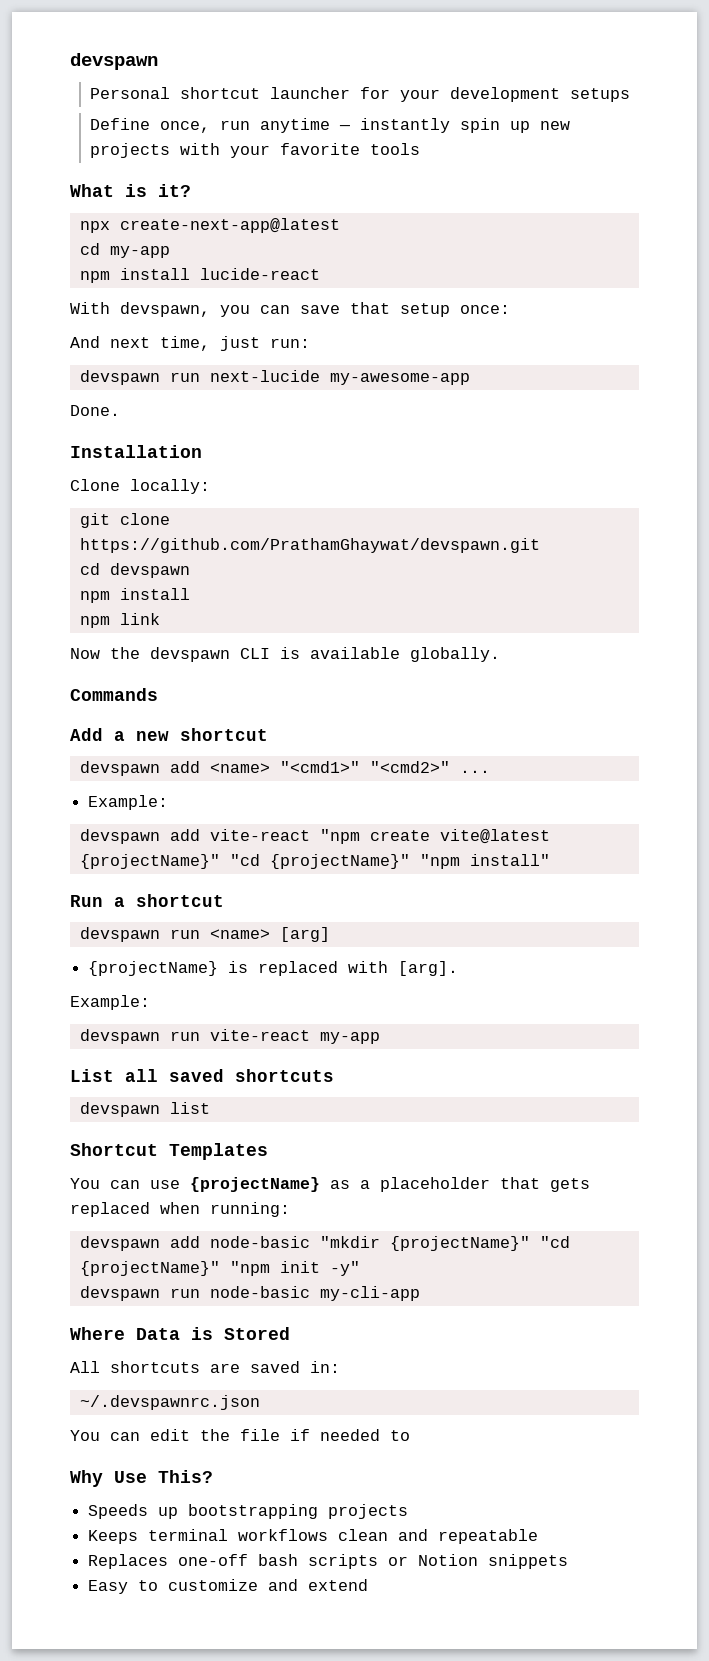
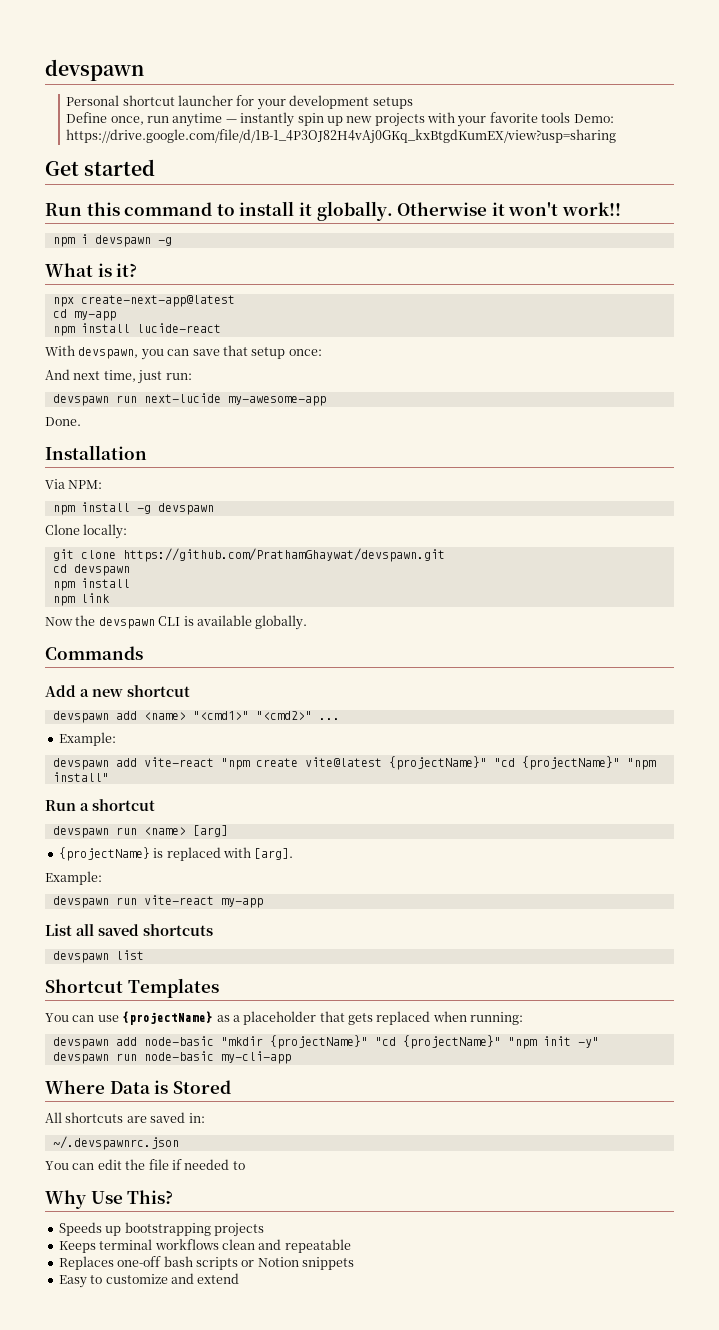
- Define once, run anytime — instantly spin up new projects with your favorite tools
+ Define once, run anytime — instantly spin up new projects with your favorite tools Demo: https://drive.google.com/file/d/1B-1_4P3OJ82H4vAj0GKq_kxBtgdKumEX/view?usp=sharing
+ Get started
+ Run this command to install it globally. Otherwise it won't work!!
+ npm i devspawn -g
+ Via NPM:
+ npm install -g devspawn

